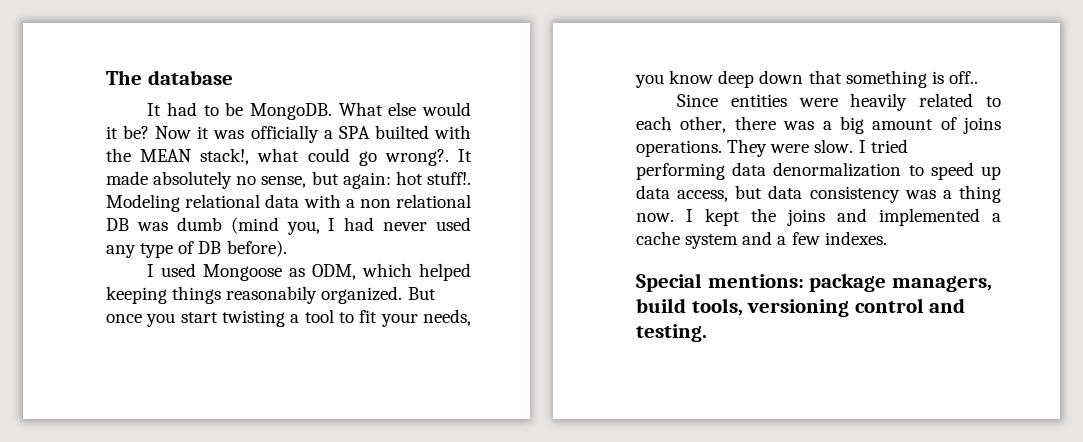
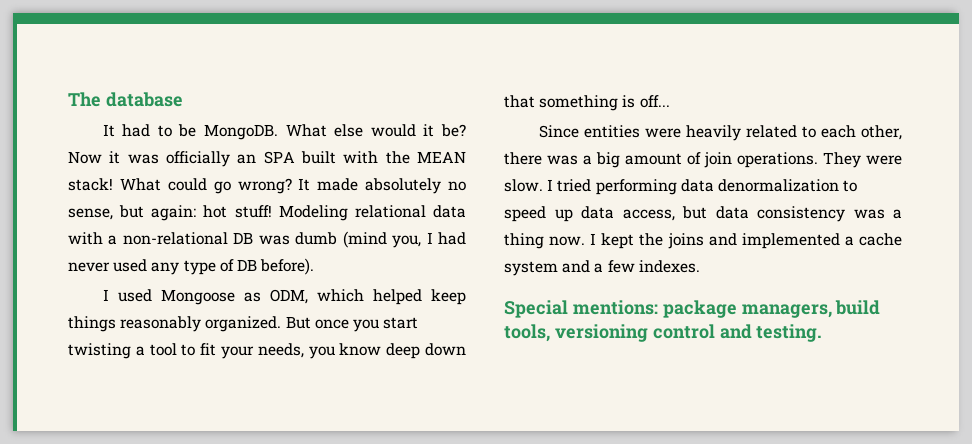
- Now it was officially a SPA builted with the MEAN stack!, what could go wrong?.
+ Now it was officially an SPA built with the MEAN stack! What could go wrong?
- It made absolutely no sense, but again: hot stuff!.
+ It made absolutely no sense, but again: hot stuff!
- Modeling relational data with a non relational DB was dumb (mind you, I had never used any type of DB before).
+ Modeling relational data with a non-relational DB was dumb (mind you, I had never used any type of DB before).
- I used Mongoose as ODM, which helped keeping things reasonabily organized.
+ I used Mongoose as ODM, which helped keep things reasonably organized.
- But once you start twisting a tool to fit your needs, you know deep down that something is off..
+ But once you start twisting a tool to fit your needs, you know deep down that something is off...
- Since entities were heavily related to each other, there was a big amount of joins operations.
+ Since entities were heavily related to each other, there was a big amount of join operations.

